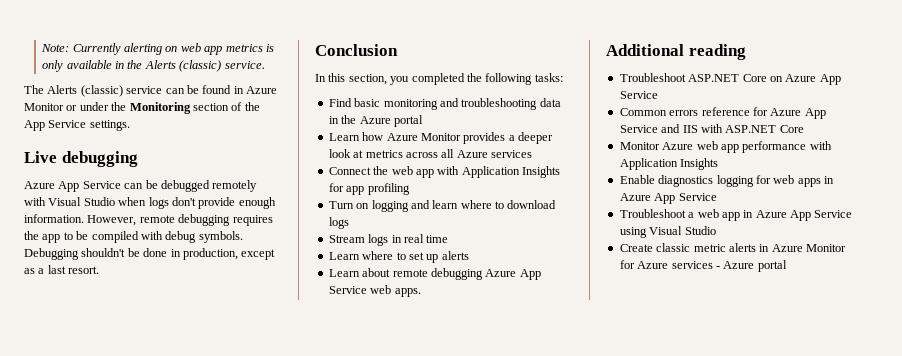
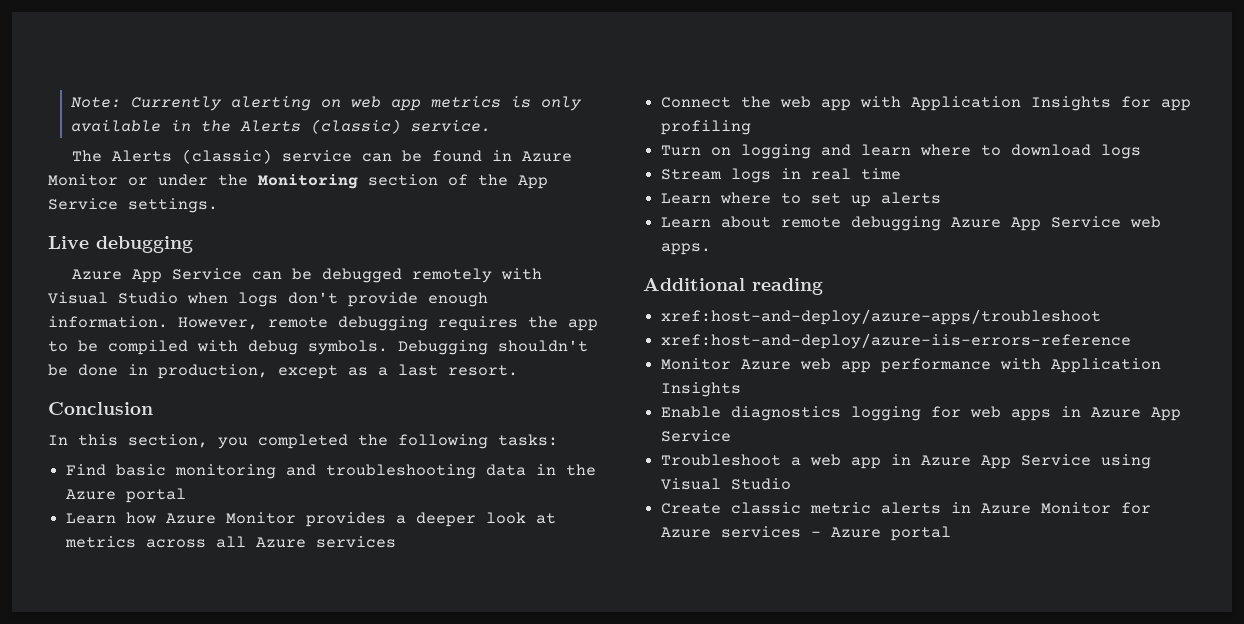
- Troubleshoot ASP.NET Core on Azure App Service
- Common errors reference for Azure App Service and IIS with ASP.NET Core
+ xref:host-and-deploy/azure-apps/troubleshoot
+ xref:host-and-deploy/azure-iis-errors-reference

